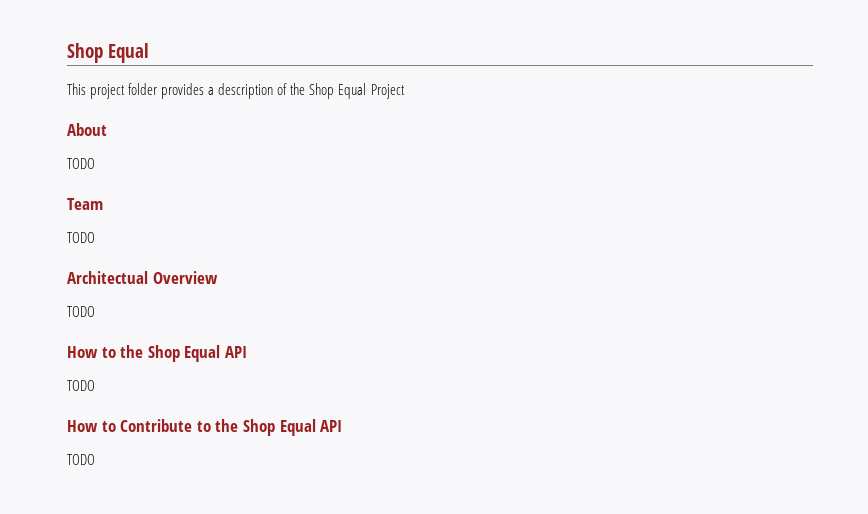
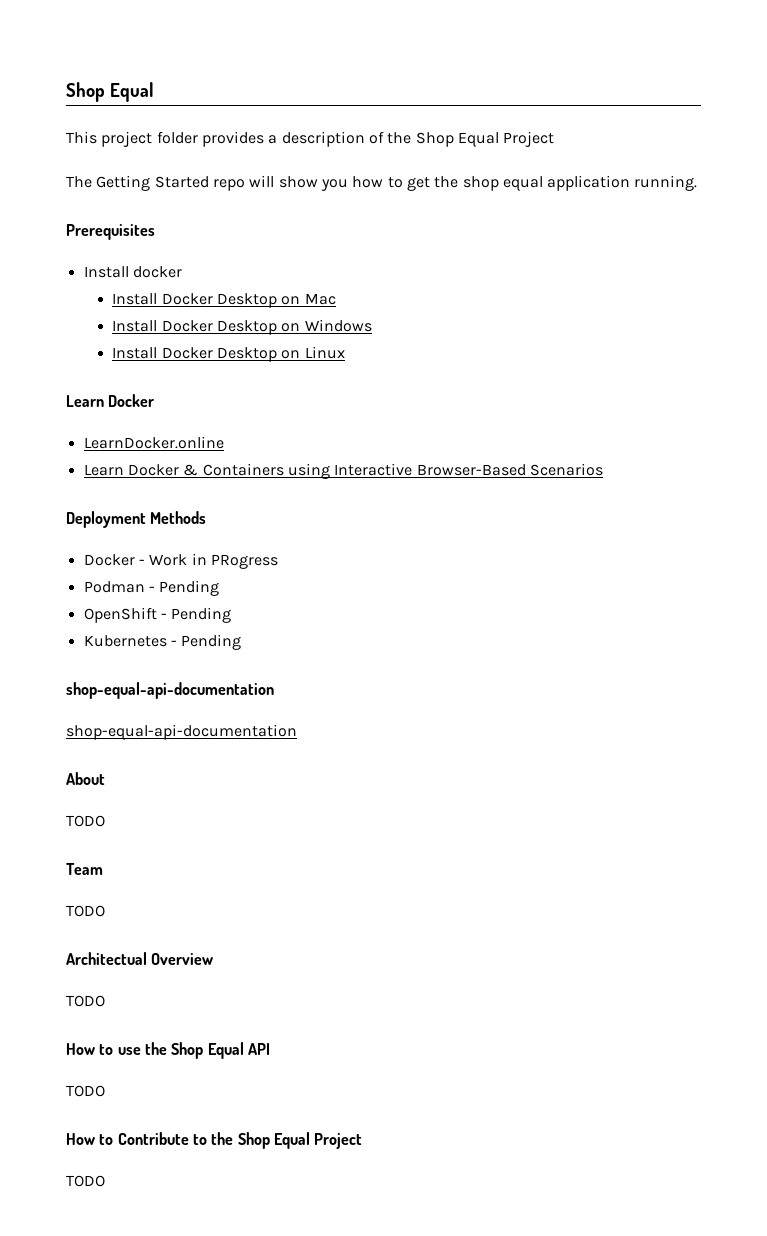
+ The Getting Started repo will show you how to get the shop equal application running.
+ Prerequisites
+ Install docker
+ Install Docker Desktop on Mac
+ Install Docker Desktop on Windows
+ Install Docker Desktop on Linux
+ Learn Docker
+ LearnDocker.online
+ Learn Docker & Containers using Interactive Browser-Based Scenarios
+ Deployment Methods
+ Docker - Work in PRogress
+ Podman - Pending
+ OpenShift - Pending
+ Kubernetes - Pending
+ shop-equal-api-documentation
+ shop-equal-api-documentation
- How to the Shop Equal API
+ How to use the Shop Equal API
- How to Contribute to the Shop Equal API
+ How to Contribute to the Shop Equal Project

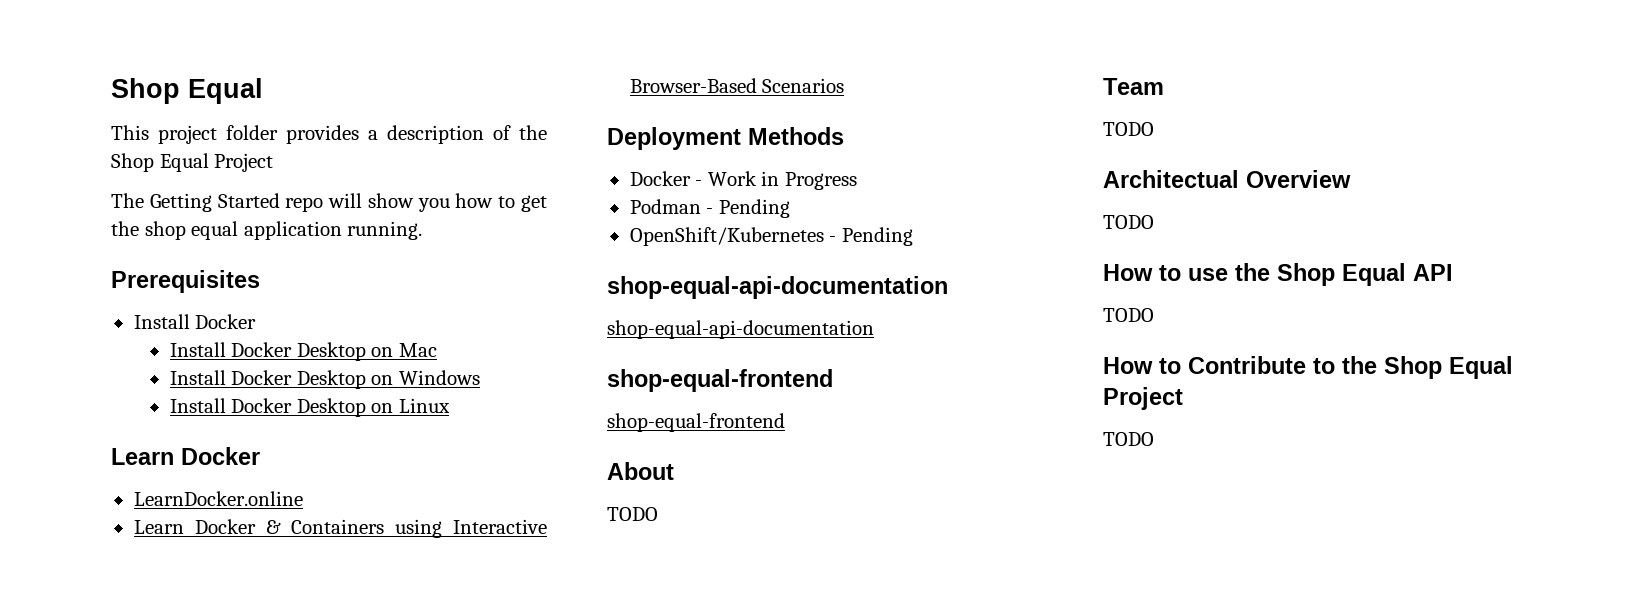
  Prerequisites
- Install docker
+ Install Docker
- Docker - Work in PRogress
+ Docker - Work in Progress
- OpenShift - Pending
- Kubernetes - Pending
+ OpenShift/Kubernetes - Pending
  shop-equal-api-documentation
  shop-equal-api-documentation
+ shop-equal-frontend
+ shop-equal-frontend

